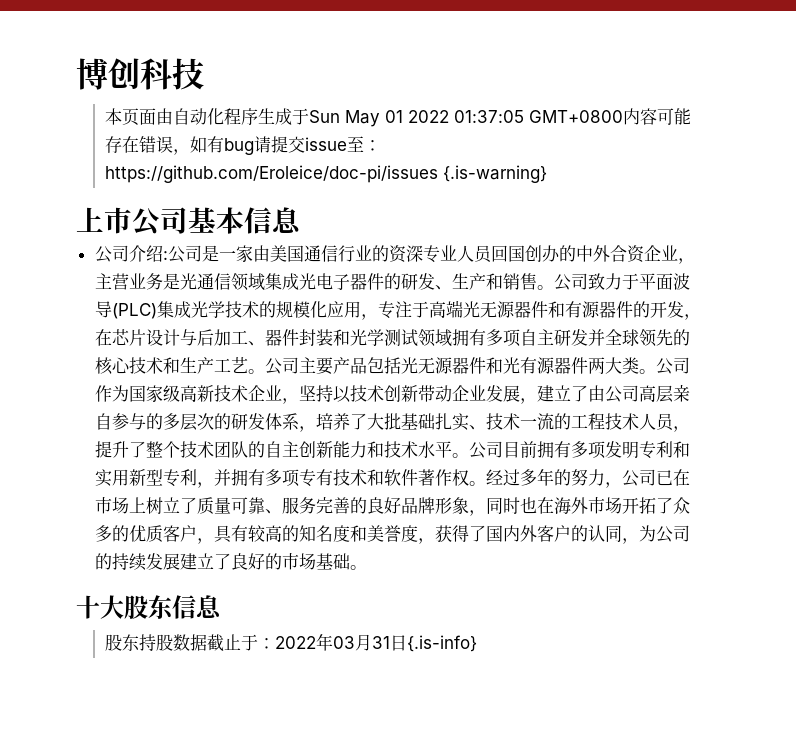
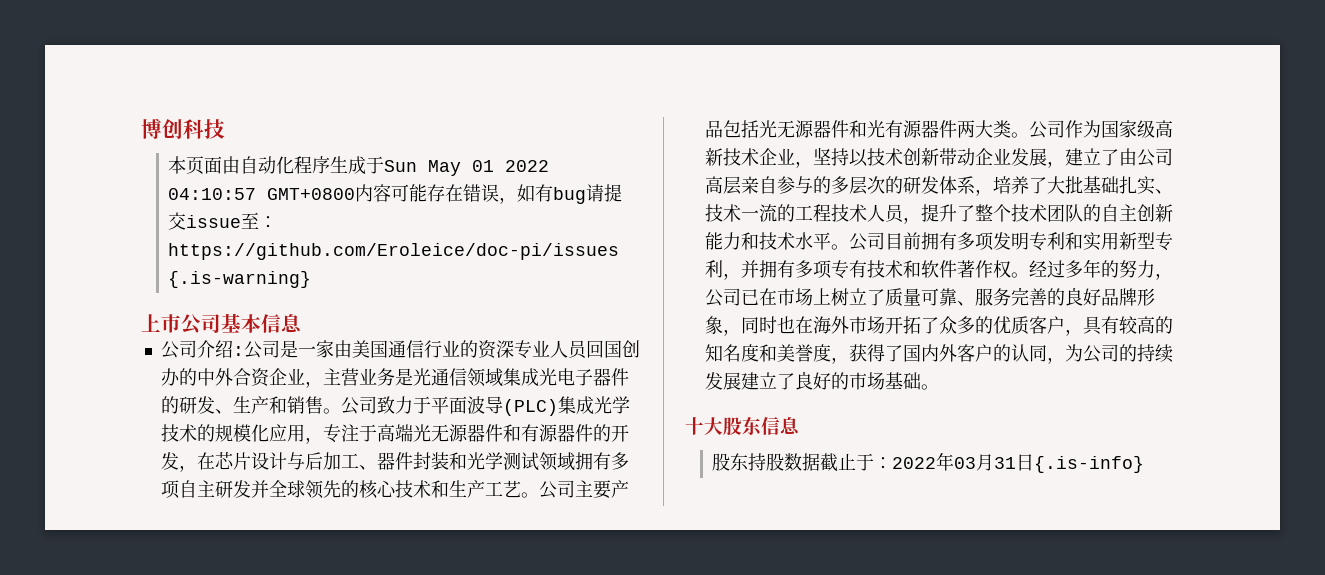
- 本页面由自动化程序生成于Sun May 01 2022 01:37:05 GMT+0800内容可能存在错误，如有bug请提交issue至：https://github.com/Eroleice/doc-pi/issues {.is-warning}
+ 本页面由自动化程序生成于Sun May 01 2022 04:10:57 GMT+0800内容可能存在错误，如有bug请提交issue至：https://github.com/Eroleice/doc-pi/issues {.is-warning}

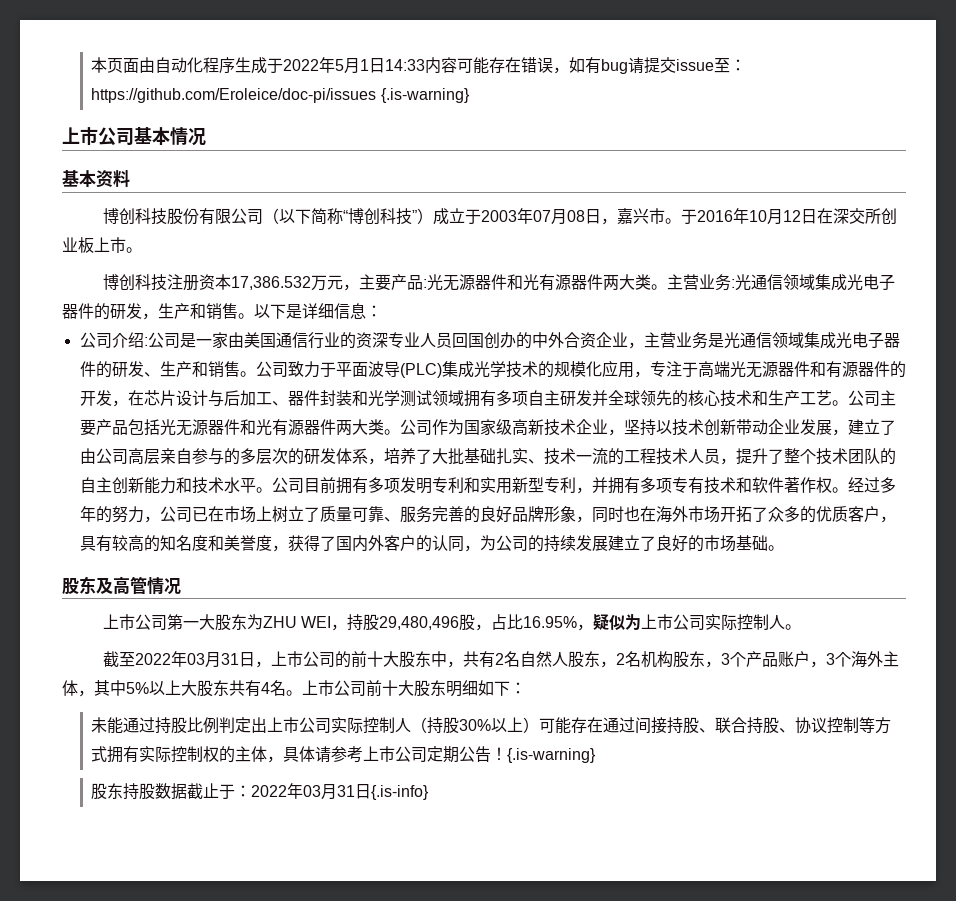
- 博创科技
- 本页面由自动化程序生成于Sun May 01 2022 04:10:57 GMT+0800内容可能存在错误，如有bug请提交issue至：https://github.com/Eroleice/doc-pi/issues {.is-warning}
+ 本页面由自动化程序生成于2022年5月1日14:33内容可能存在错误，如有bug请提交issue至：https://github.com/Eroleice/doc-pi/issues {.is-warning}
- 上市公司基本信息
+ 上市公司基本情况
+ 基本资料
+ 博创科技股份有限公司（以下简称“博创科技”）成立于2003年07月08日，嘉兴市。于2016年10月12日在深交所创业板上市。
+ 博创科技注册资本17,386.532万元，主要产品:光无源器件和光有源器件两大类。主营业务:光通信领域集成光电子器件的研发，生产和销售。以下是详细信息：
- 十大股东信息
+ 股东及高管情况
+ 上市公司第一大股东为ZHU WEI，持股29,480,496股，占比16.95%，疑似为上市公司实际控制人。
+ 截至2022年03月31日，上市公司的前十大股东中，共有2名自然人股东，2名机构股东，3个产品账户，3个海外主体，其中5%以上大股东共有4名。上市公司前十大股东明细如下：
+ 未能通过持股比例判定出上市公司实际控制人（持股30%以上）可能存在通过间接持股、联合持股、协议控制等方式拥有实际控制权的主体，具体请参考上市公司定期公告！{.is-warning}

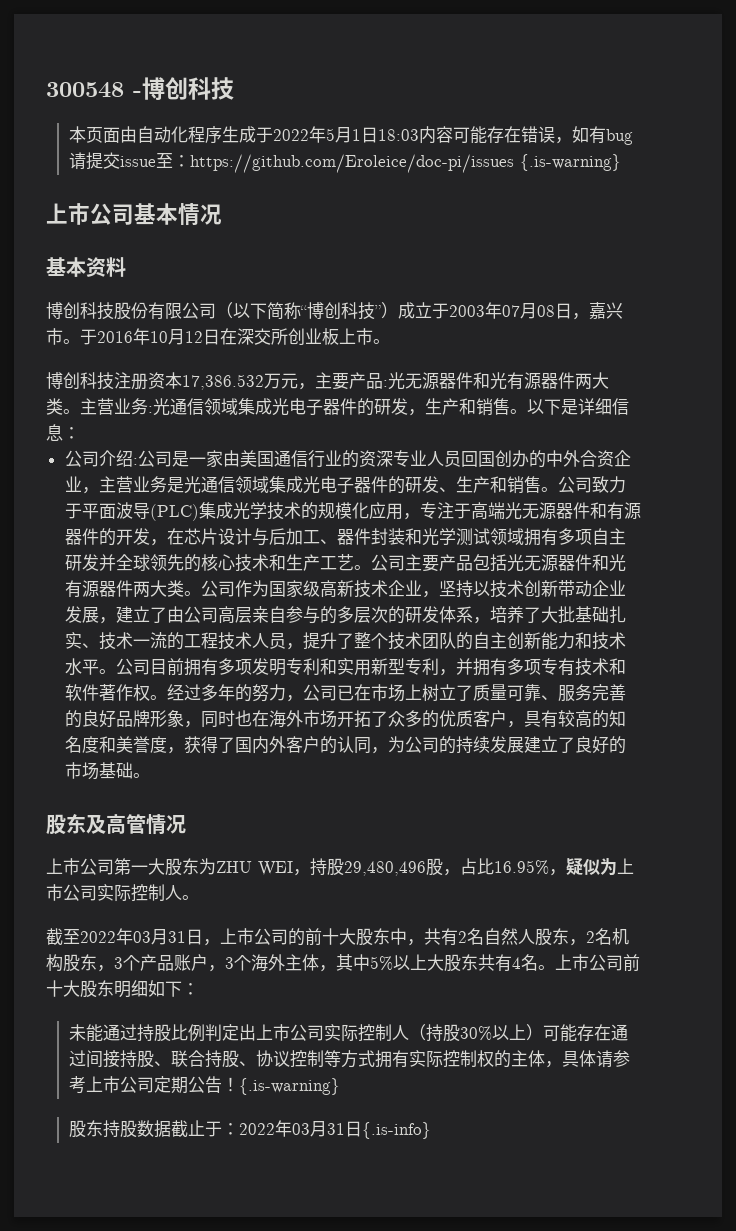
+ 300548 -博创科技
- 本页面由自动化程序生成于2022年5月1日14:33内容可能存在错误，如有bug请提交issue至：https://github.com/Eroleice/doc-pi/issues {.is-warning}
+ 本页面由自动化程序生成于2022年5月1日18:03内容可能存在错误，如有bug请提交issue至：https://github.com/Eroleice/doc-pi/issues {.is-warning}

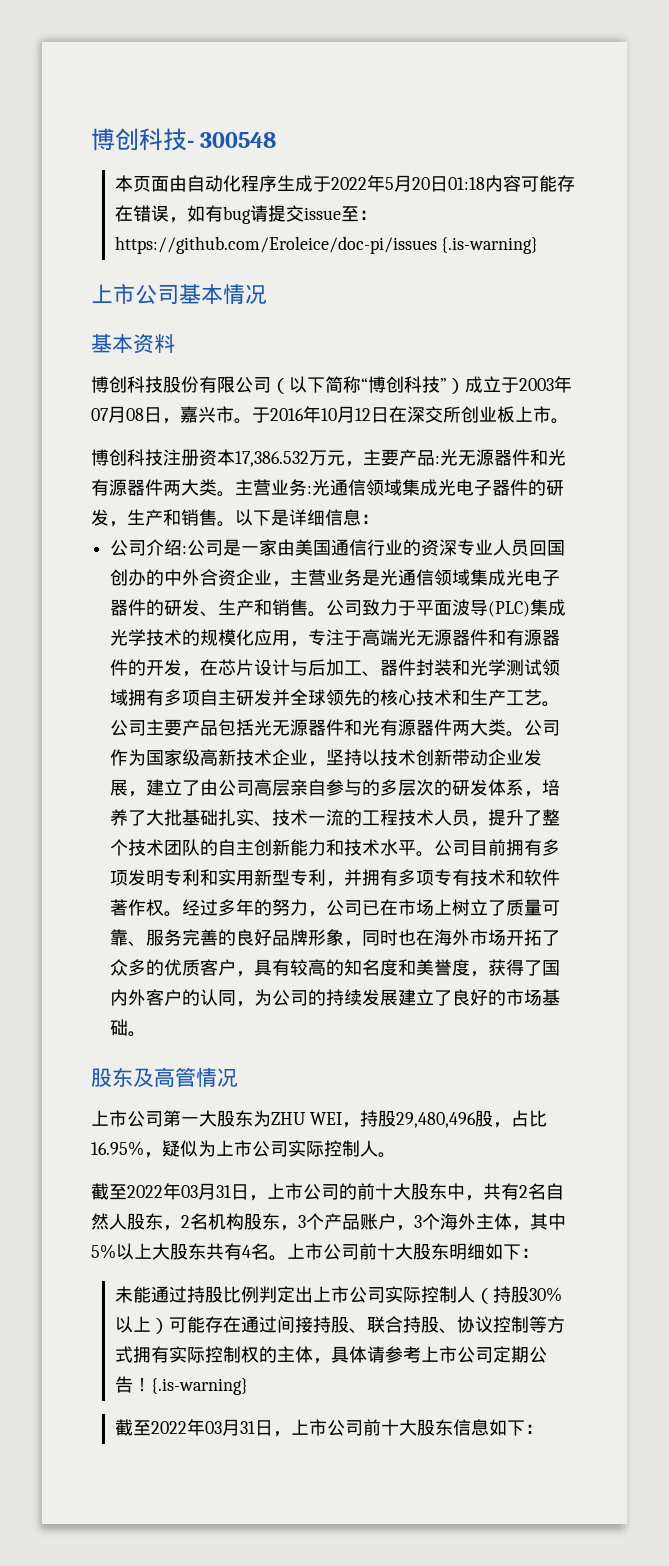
- 300548 -博创科技
+ 博创科技- 300548
- 本页面由自动化程序生成于2022年5月1日18:03内容可能存在错误，如有bug请提交issue至：https://github.com/Eroleice/doc-pi/issues {.is-warning}
+ 本页面由自动化程序生成于2022年5月20日01:18内容可能存在错误，如有bug请提交issue至：https://github.com/Eroleice/doc-pi/issues {.is-warning}
- 股东持股数据截止于：2022年03月31日{.is-info}
+ 截至2022年03月31日，上市公司前十大股东信息如下：

